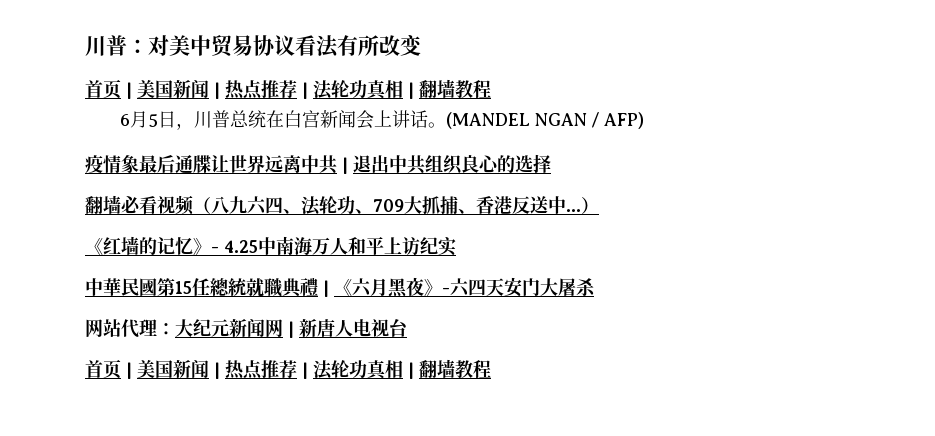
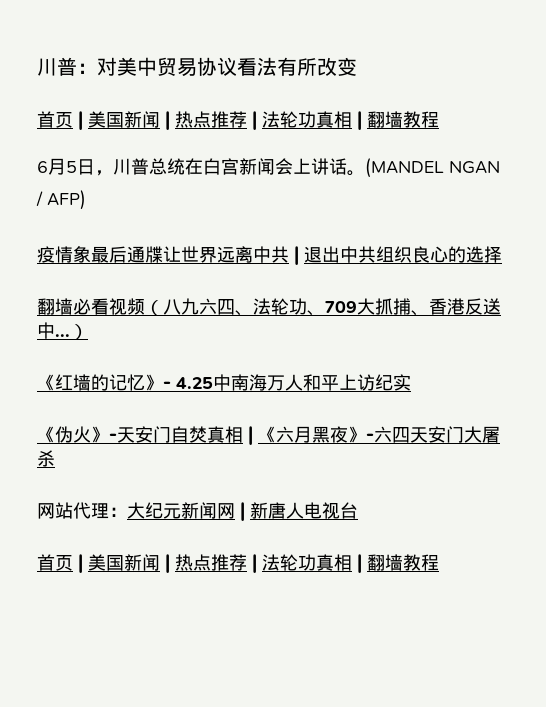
- 中華民國第15任總統就職典禮 | 《六月黑夜》-六四天安门大屠杀
+ 《伪火》-天安门自焚真相 | 《六月黑夜》-六四天安门大屠杀

